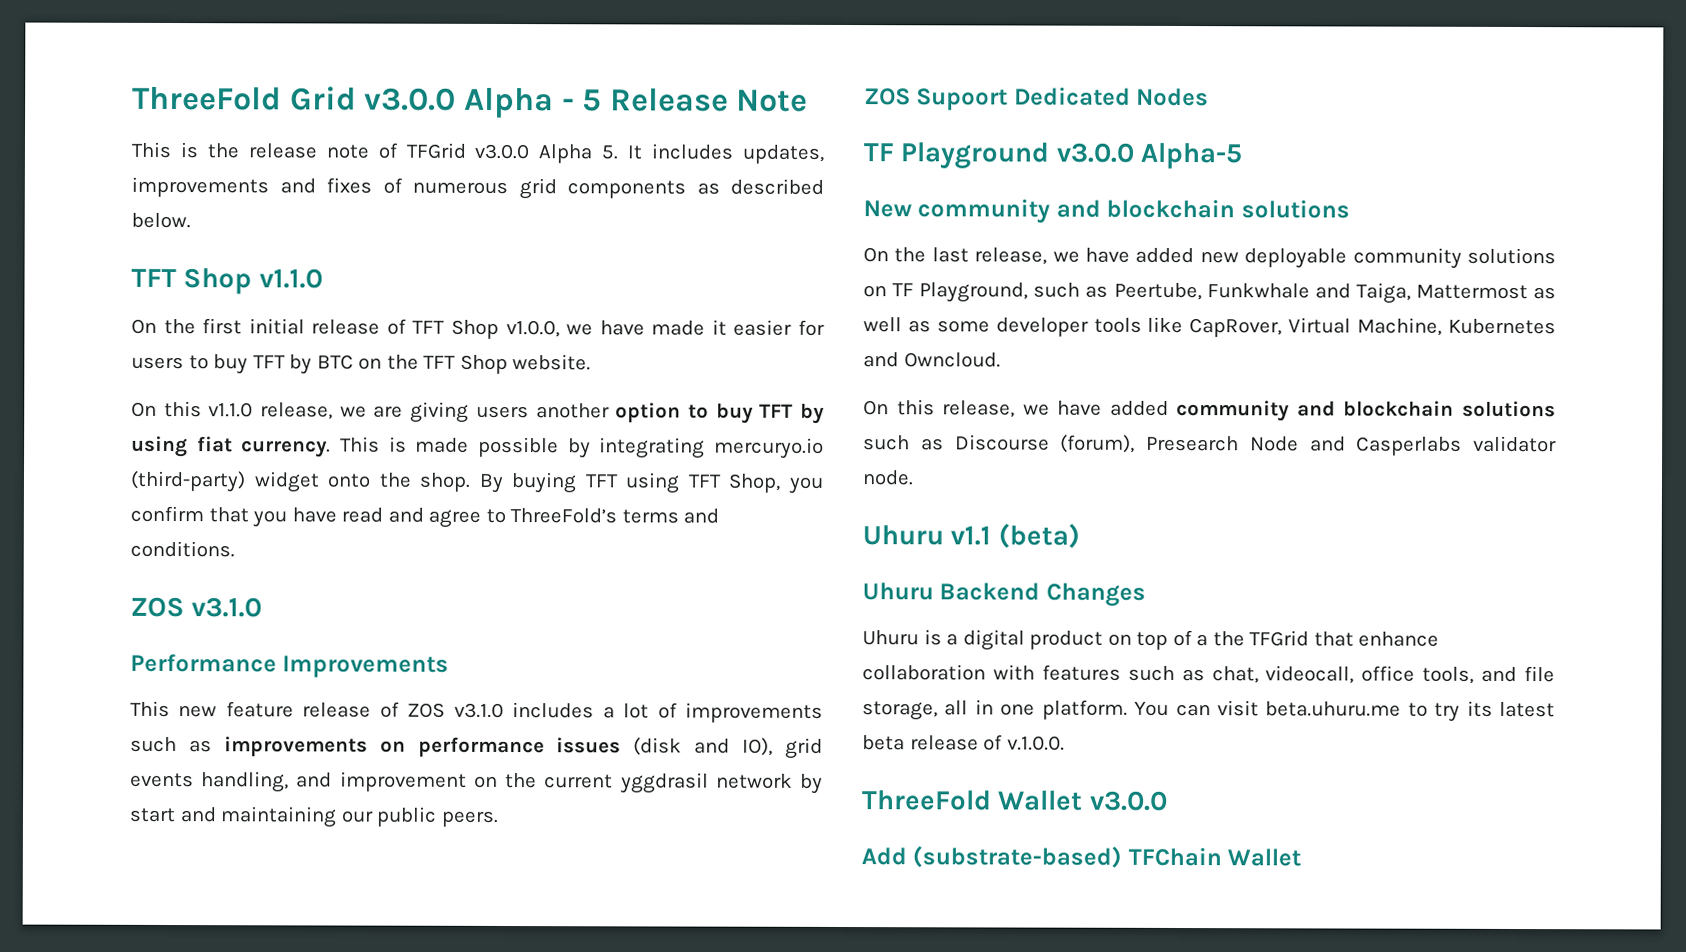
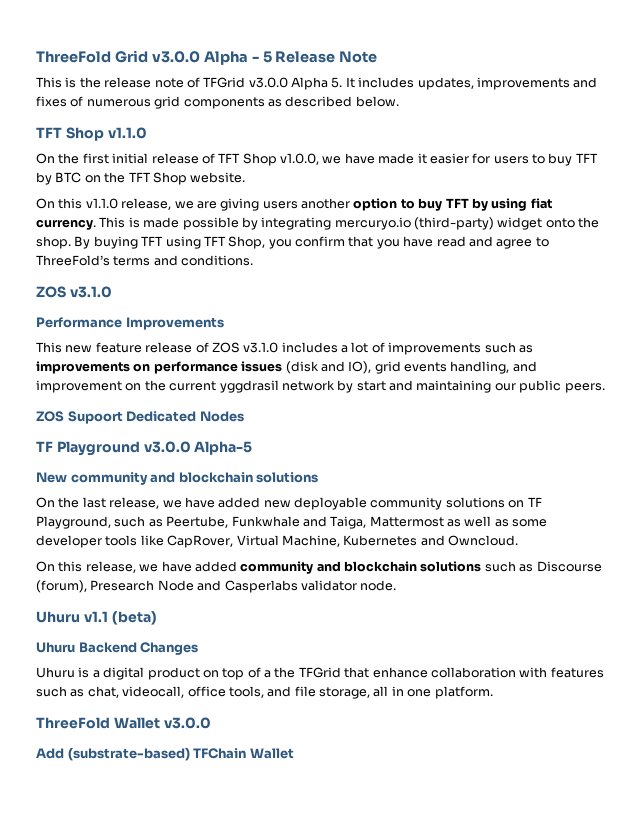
- You can visit beta.uhuru.me to try its latest beta release of v.1.0.0.

